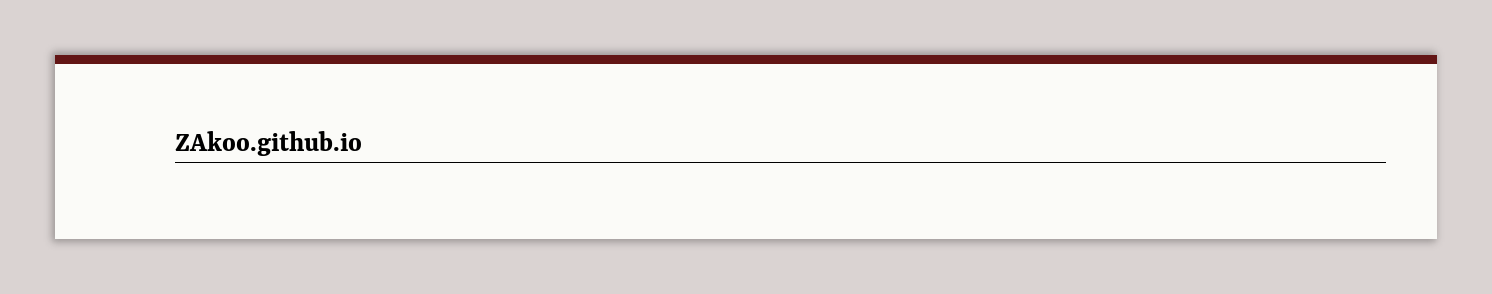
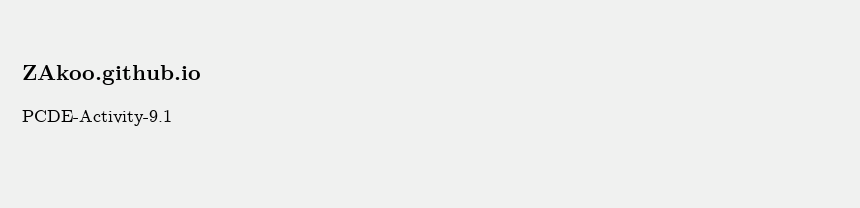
+ PCDE-Activity-9.1

